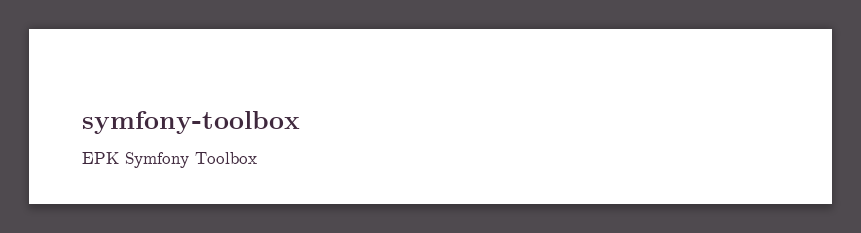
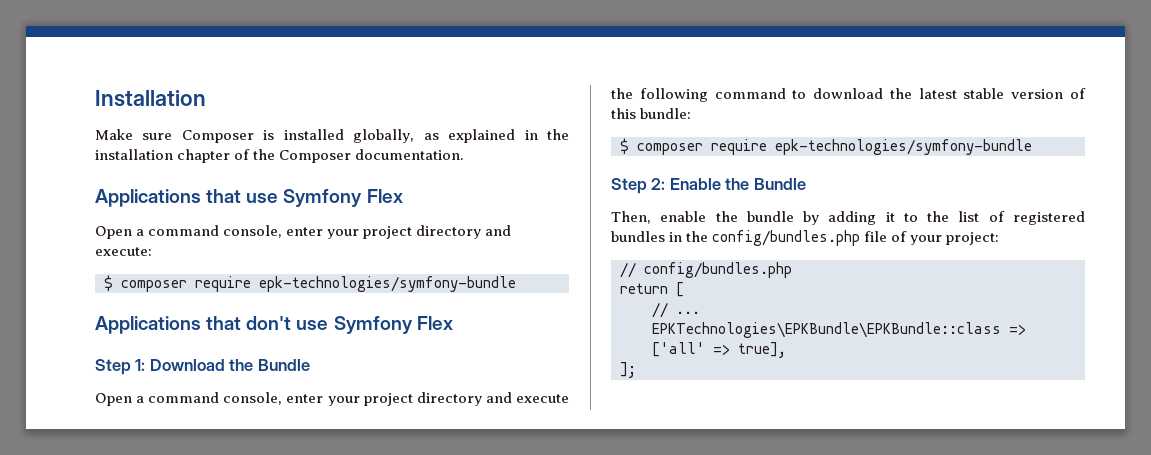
- symfony-toolbox
- EPK Symfony Toolbox
+ Installation
+ Make sure Composer is installed globally, as explained in the installation chapter of the Composer documentation.
+ Applications that use Symfony Flex
+ Open a command console, enter your project directory and execute:
+ $ composer require epk-technologies/symfony-bundle
+ Applications that don't use Symfony Flex
+ Step 1: Download the Bundle
+ Open a command console, enter your project directory and execute the following command to download the latest stable version of this bundle:
+ $ composer require epk-technologies/symfony-bundle
+ Step 2: Enable the Bundle
+ Then, enable the bundle by adding it to the list of registered bundles in the config/bundles.php file of your project:
+ // config/bundles.php
+ return [
+ // ...
+ EPKTechnologies\EPKBundle\EPKBundle::class => ['all' => true],
+ ];

